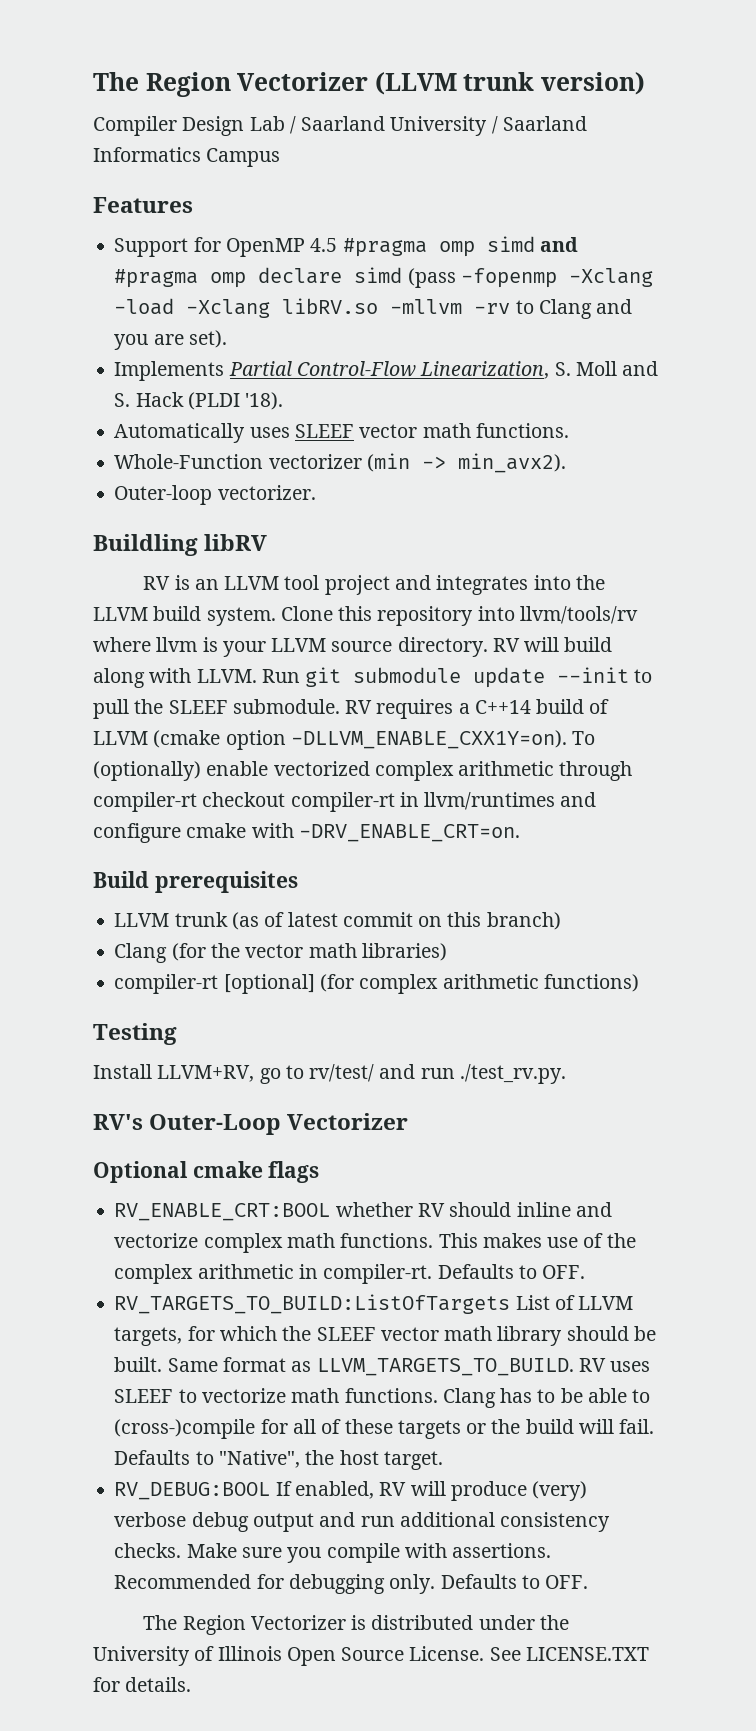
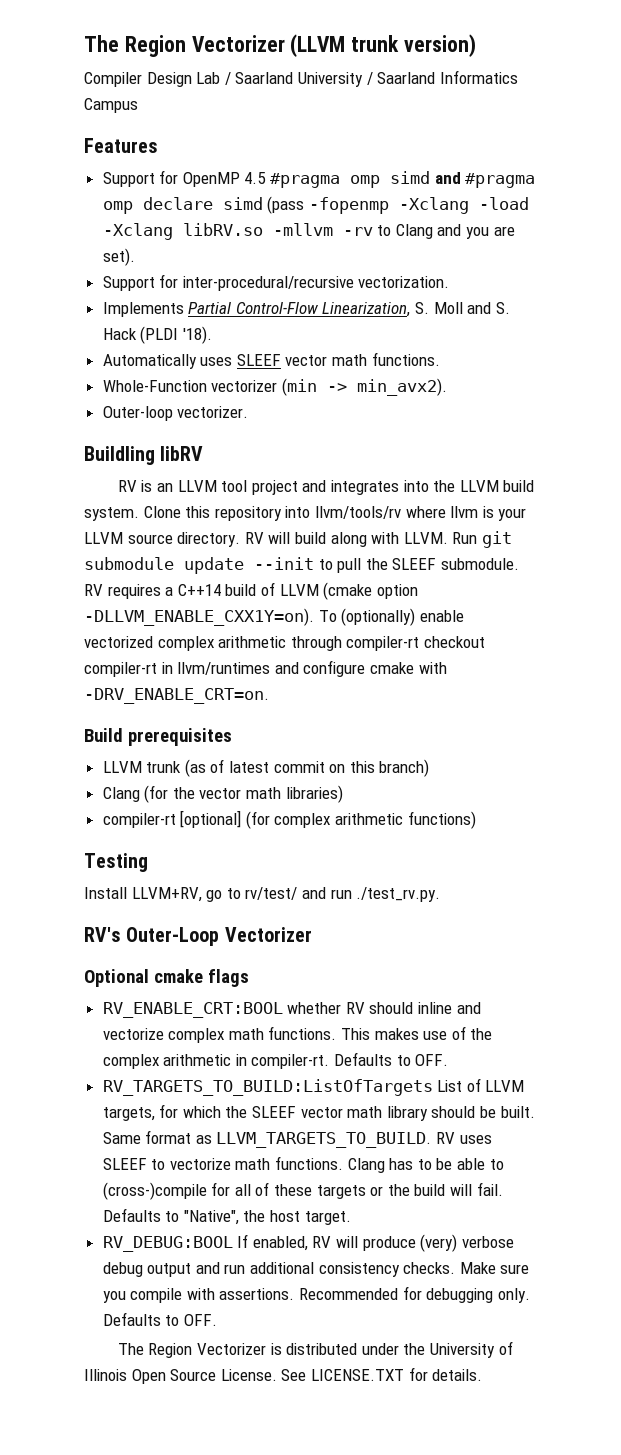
+ Support for inter-procedural/recursive vectorization.

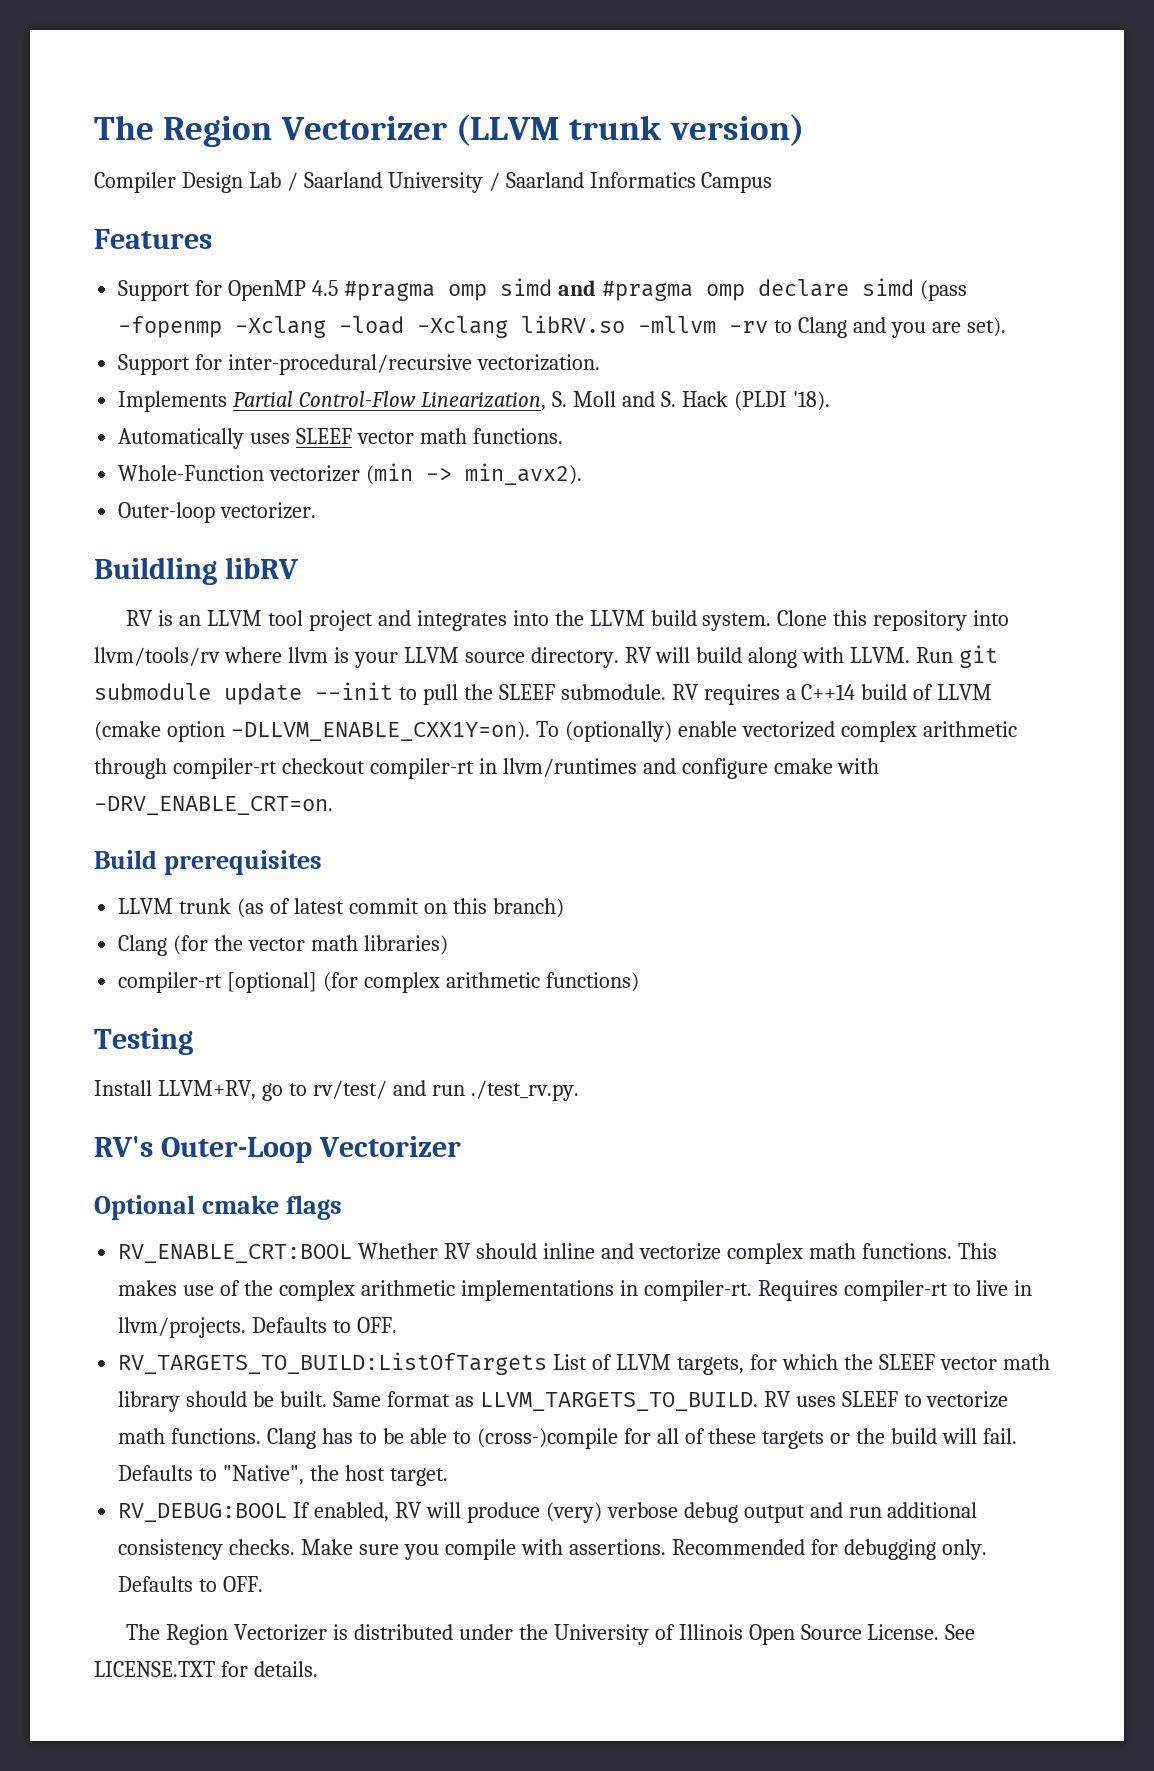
- RV_ENABLE_CRT:BOOL whether RV should inline and vectorize complex math functions.
+ RV_ENABLE_CRT:BOOL Whether RV should inline and vectorize complex math functions.
- This makes use of the complex arithmetic in compiler-rt.
+ This makes use of the complex arithmetic implementations in compiler-rt.
+ Requires compiler-rt to live in llvm/projects.

